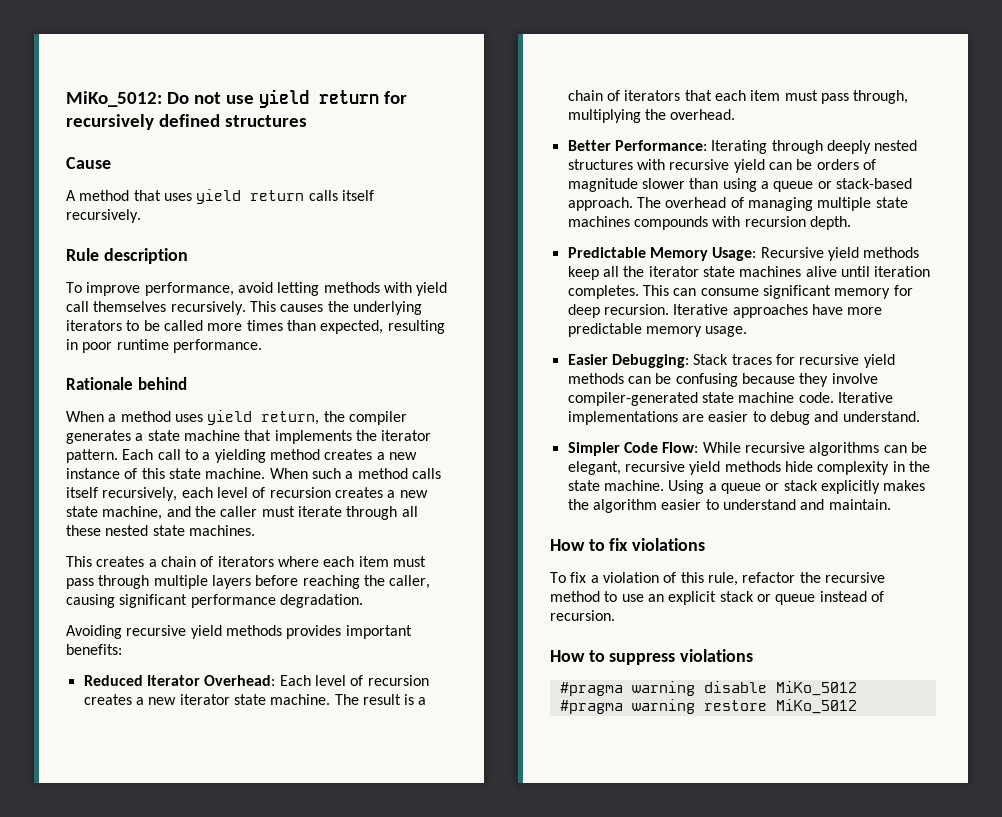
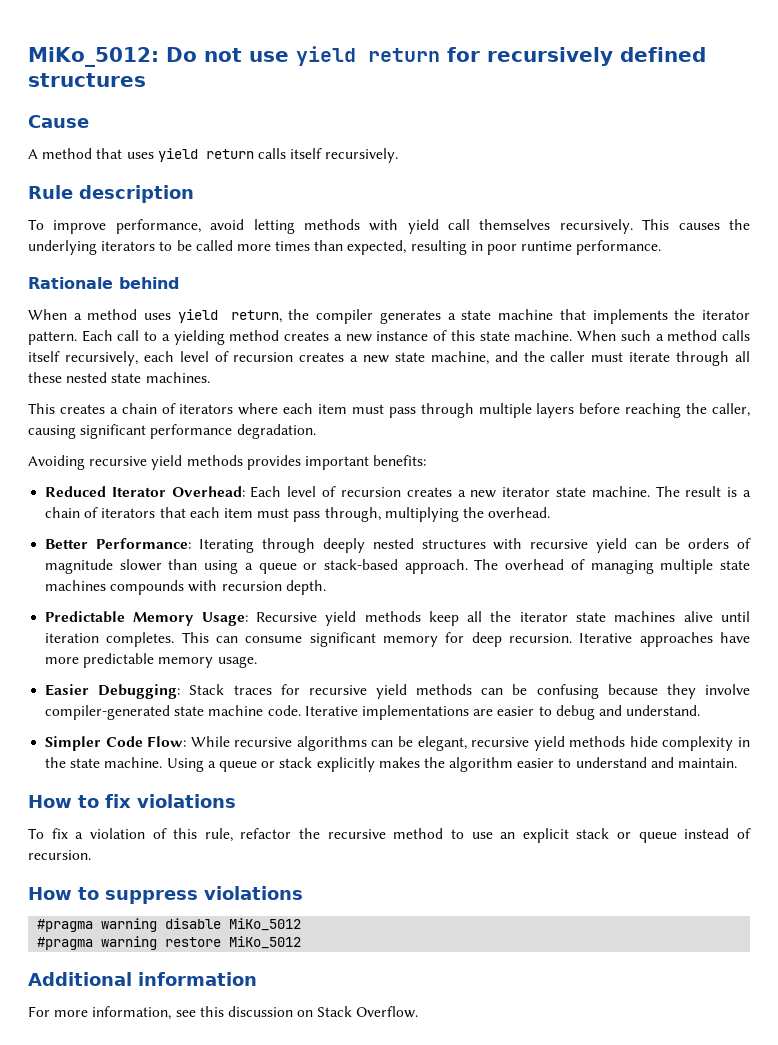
+ Additional information
+ For more information, see this discussion on Stack Overflow.

